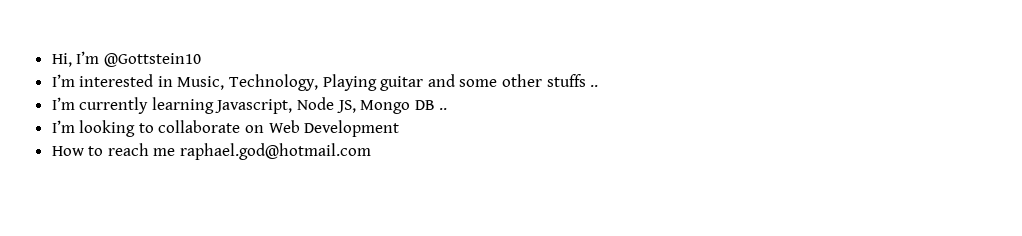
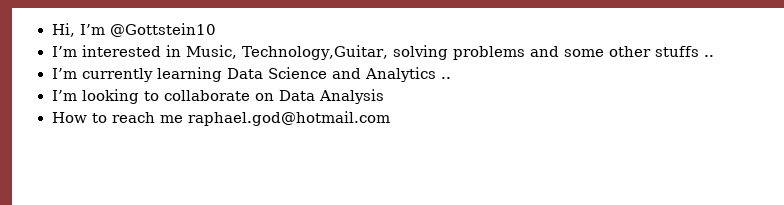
- I’m interested in Music, Technology, Playing guitar and some other stuffs ..
+ I’m interested in Music, Technology,Guitar, solving problems and some other stuffs ..
- I’m currently learning Javascript, Node JS, Mongo DB ..
+ I’m currently learning Data Science and Analytics ..
- I’m looking to collaborate on Web Development
+ I’m looking to collaborate on Data Analysis

